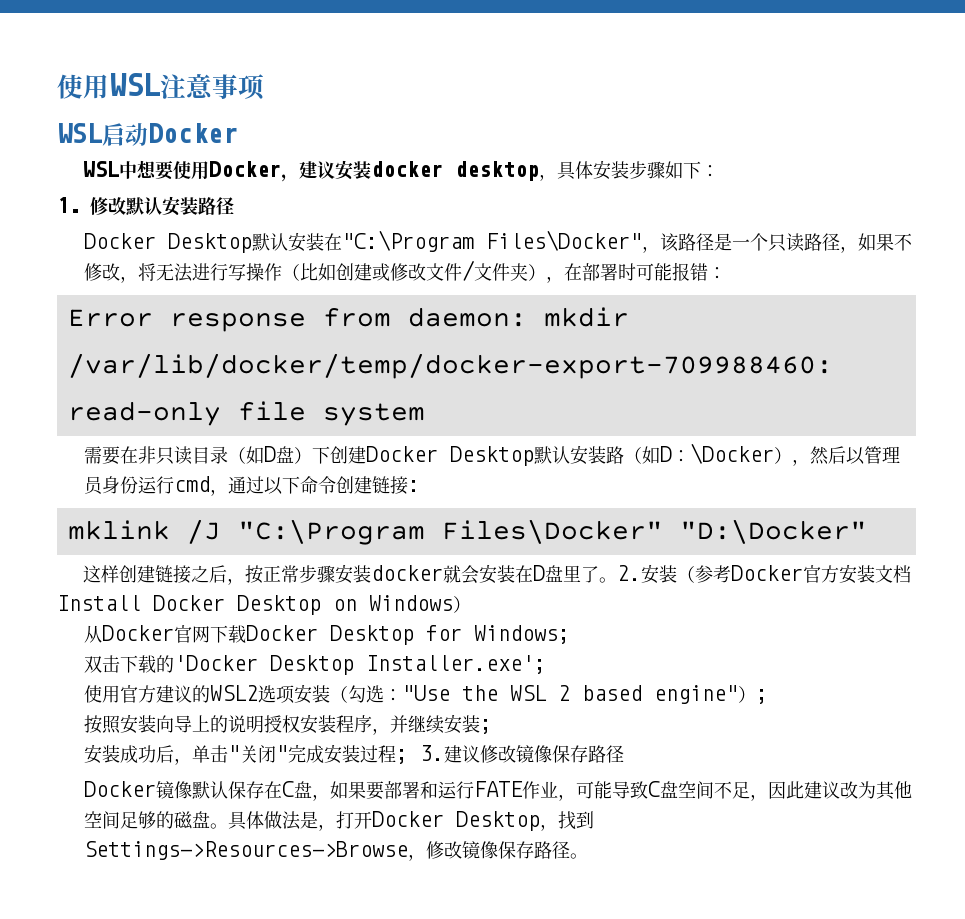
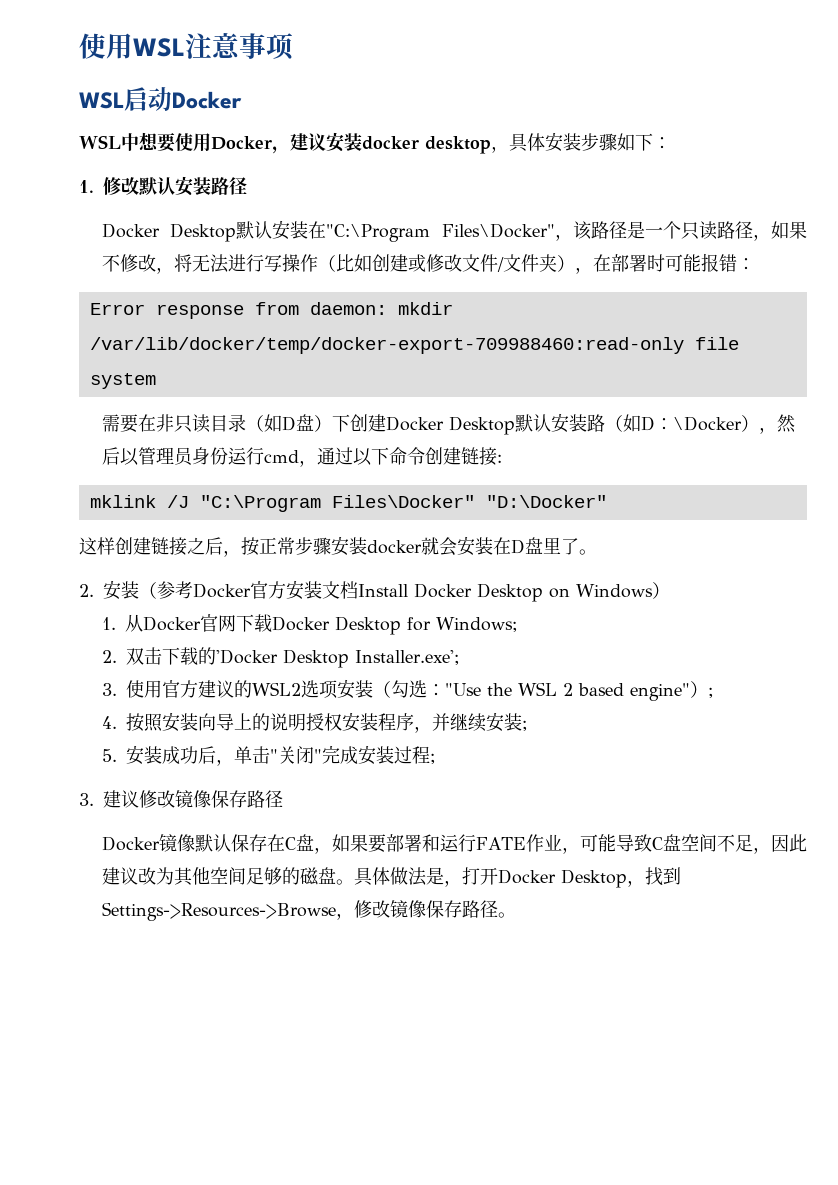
- 这样创建链接之后，按正常步骤安装docker就会安装在D盘里了。2.安装（参考Docker官方安装文档Install Docker Desktop on Windows）
+ 这样创建链接之后，按正常步骤安装docker就会安装在D盘里了。
+ 2.安装（参考Docker官方安装文档Install Docker Desktop on Windows）
- 从Docker官网下载Docker Desktop for Windows;
+ 1.从Docker官网下载Docker Desktop for Windows;
- 双击下载的'Docker Desktop Installer.exe';
+ 2.双击下载的'Docker Desktop Installer.exe';
- 使用官方建议的WSL2选项安装（勾选："Use the WSL 2 based engine"）;
+ 3.使用官方建议的WSL2选项安装（勾选："Use the WSL 2 based engine"）;
- 按照安装向导上的说明授权安装程序，并继续安装;
+ 4.按照安装向导上的说明授权安装程序，并继续安装;
- 安装成功后，单击"关闭"完成安装过程; 3.建议修改镜像保存路径
+ 5.安装成功后，单击"关闭"完成安装过程;
+ 3.建议修改镜像保存路径

